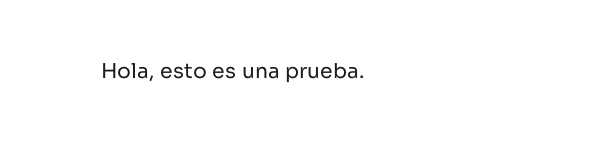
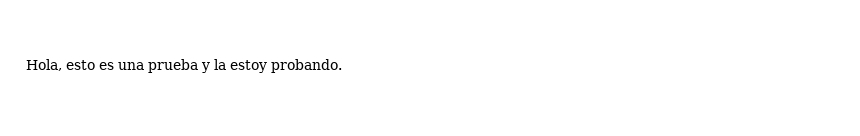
- Hola, esto es una prueba.
+ Hola, esto es una prueba y la estoy probando.

